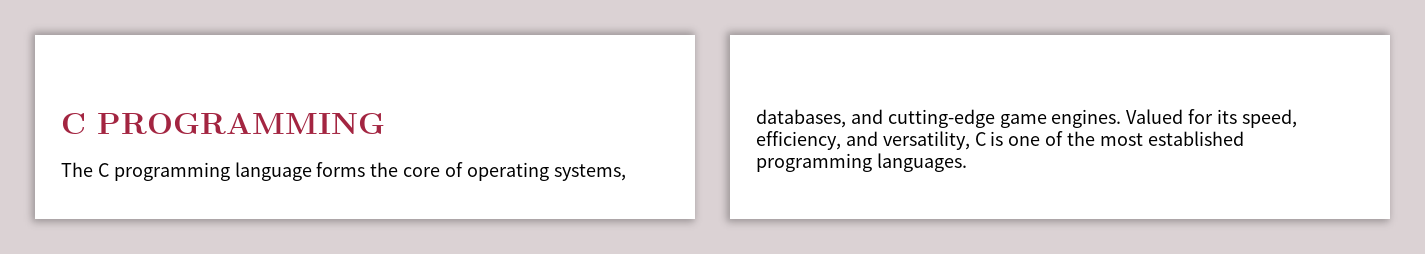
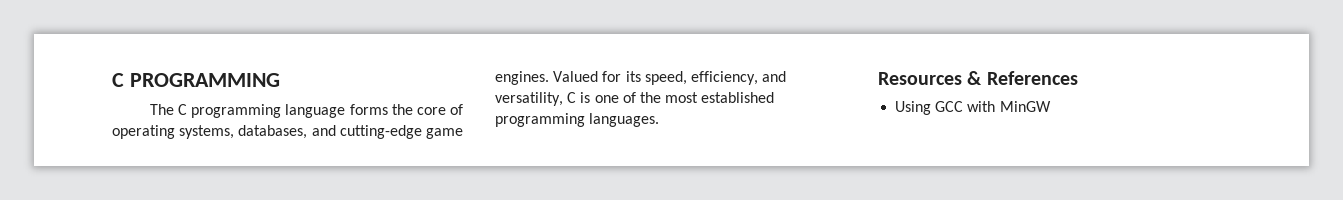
+ Resources & References
+ Using GCC with MinGW

